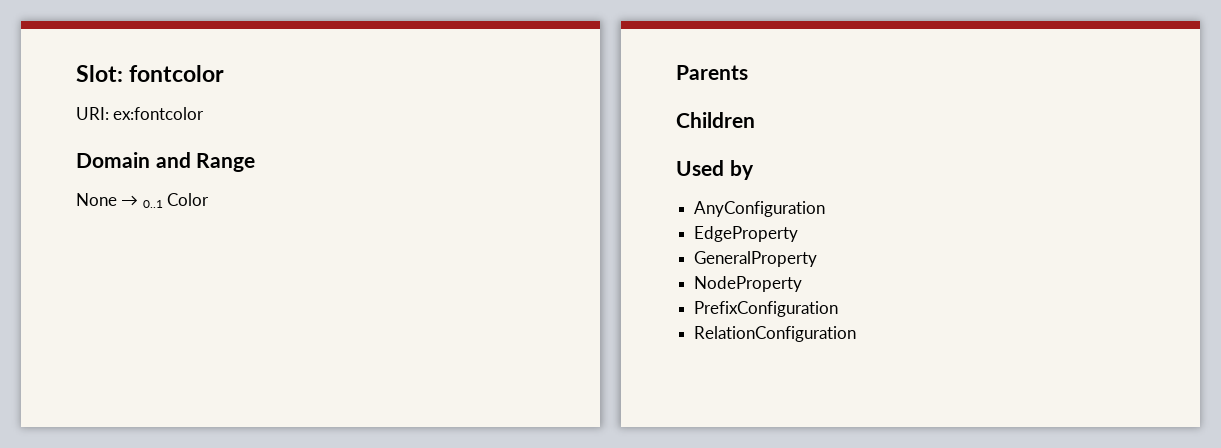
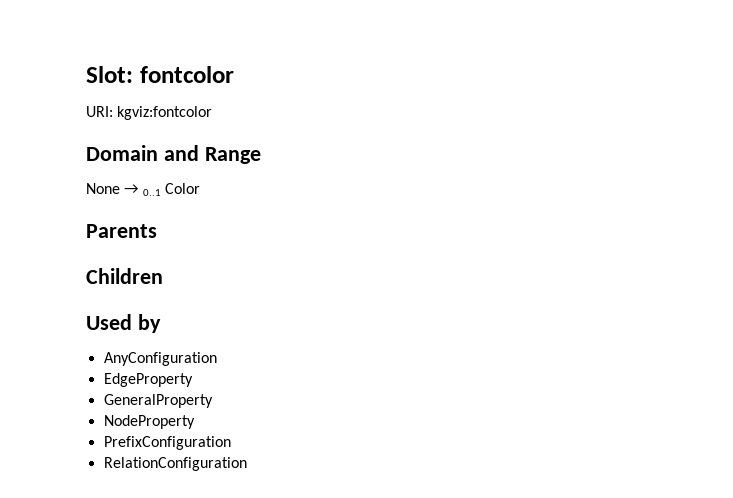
- URI: ex:fontcolor
+ URI: kgviz:fontcolor

